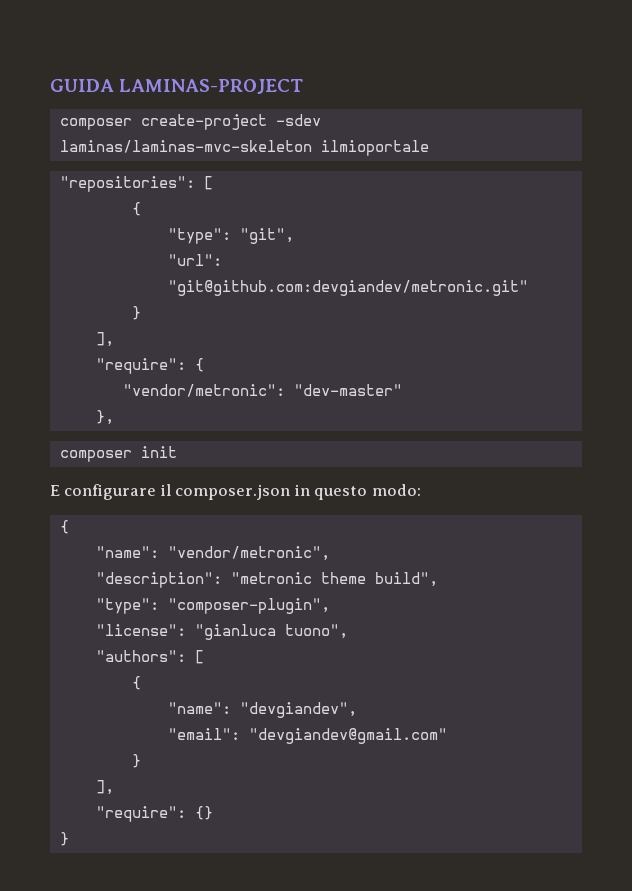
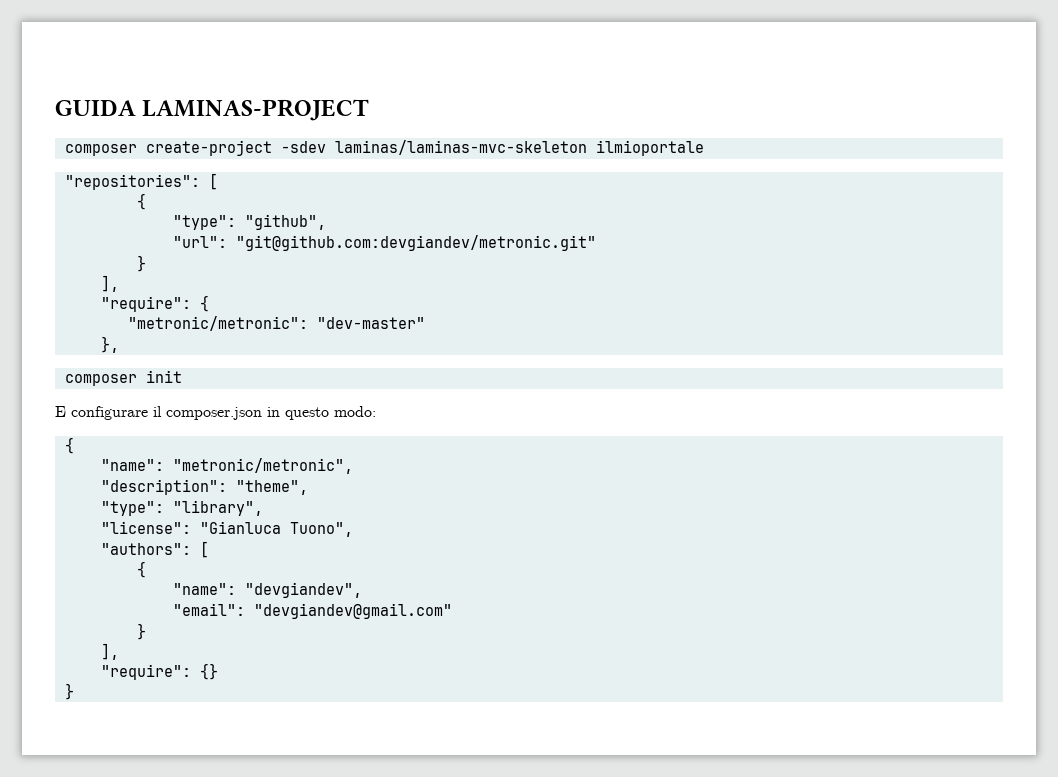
- "type": "git",
+ "type": "github",
- "vendor/metronic": "dev-master"
+ "metronic/metronic": "dev-master"
- "name": "vendor/metronic",
+ "name": "metronic/metronic",
- "description": "metronic theme build",
- "type": "composer-plugin",
+ "description": "theme",
+ "type": "library",
- "license": "gianluca tuono",
+ "license": "Gianluca Tuono",

